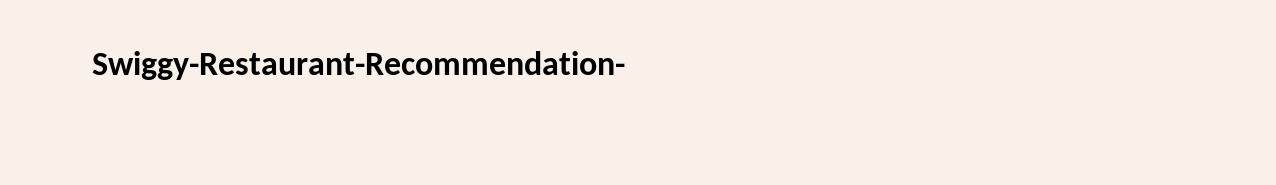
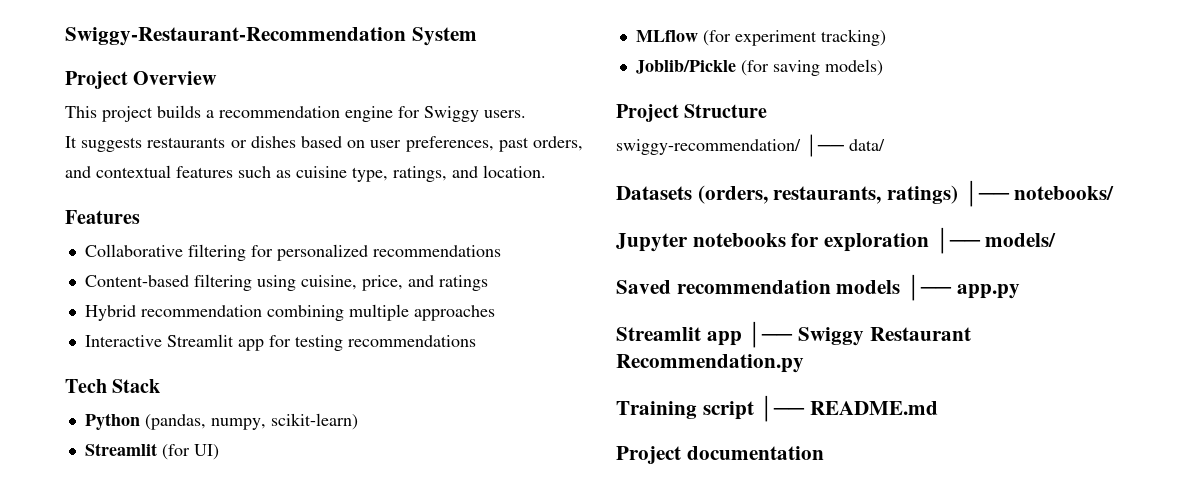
- Swiggy-Restaurant-Recommendation-
+ Swiggy-Restaurant-Recommendation System
+ Project Overview
+ This project builds a recommendation engine for Swiggy users.
+ It suggests restaurants or dishes based on user preferences, past orders, and contextual features such as cuisine type, ratings, and location.
+ Features
+ Collaborative filtering for personalized recommendations
+ Content-based filtering using cuisine, price, and ratings
+ Hybrid recommendation combining multiple approaches
+ Interactive Streamlit app for testing recommendations
+ Tech Stack
+ Python (pandas, numpy, scikit-learn)
+ Streamlit (for UI)
+ MLflow (for experiment tracking)
+ Joblib/Pickle (for saving models)
+ Project Structure
+ swiggy-recommendation/ │── data/
+ Datasets (orders, restaurants, ratings) │── notebooks/
+ Jupyter notebooks for exploration │── models/
+ Saved recommendation models │── app.py
+ Streamlit app │── Swiggy Restaurant Recommendation.py
+ Training script │── README.md
+ Project documentation

